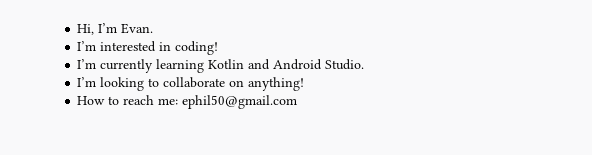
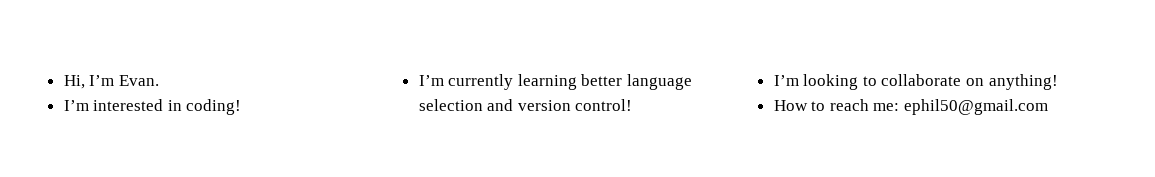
- I’m currently learning Kotlin and Android Studio.
+ I’m currently learning better language selection and version control!

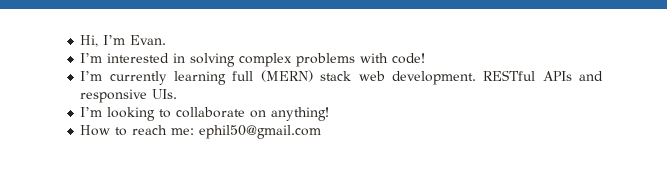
- I’m interested in coding!
- I’m currently learning better language selection and version control!
+ I’m interested in solving complex problems with code!
+ I’m currently learning full (MERN) stack web development. RESTful APIs and responsive UIs.

